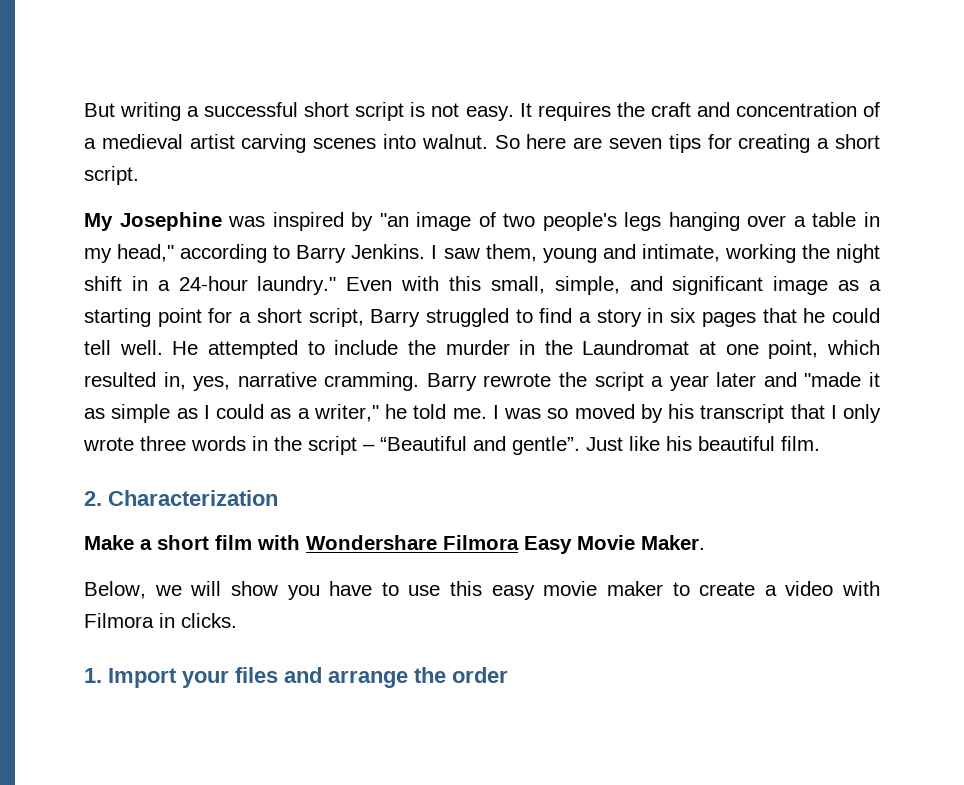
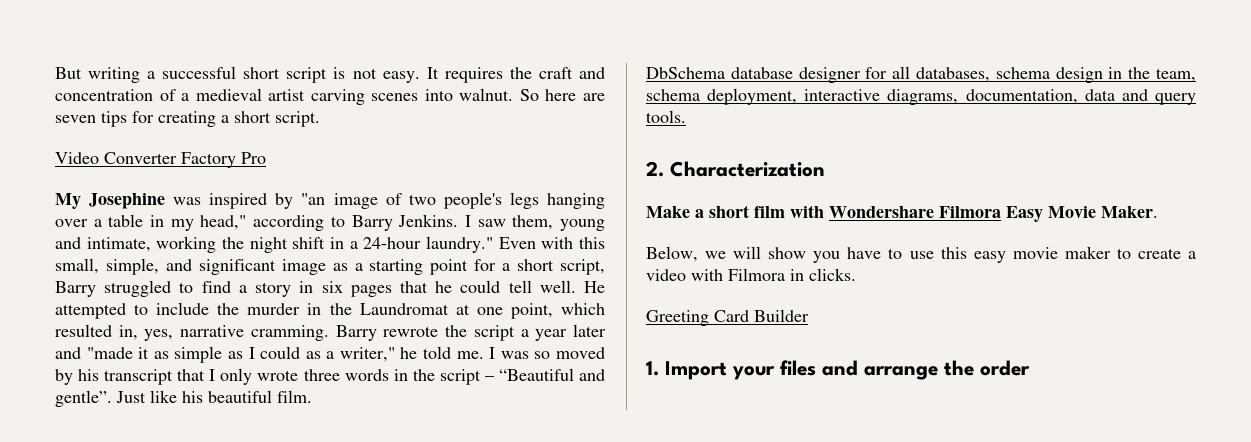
+ Video Converter Factory Pro
+ DbSchema database designer for all databases, schema design in the team, schema deployment, interactive diagrams, documentation, data and query tools.
+ Greeting Card Builder

